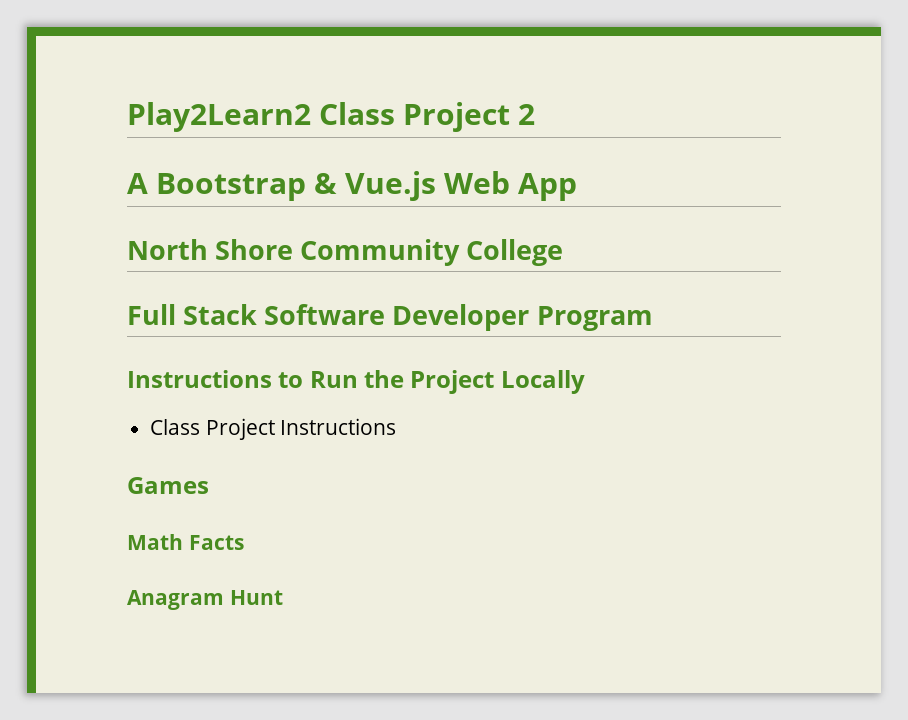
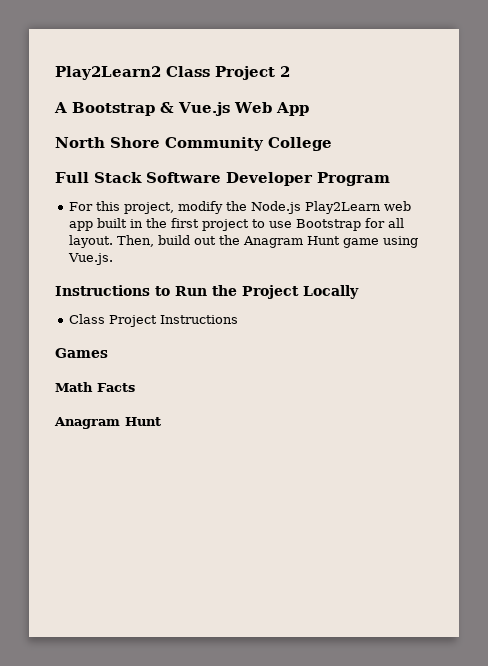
+ For this project, modify the Node.js Play2Learn web app built in the first project to use Bootstrap for all layout. Then, build out the Anagram Hunt game using Vue.js.

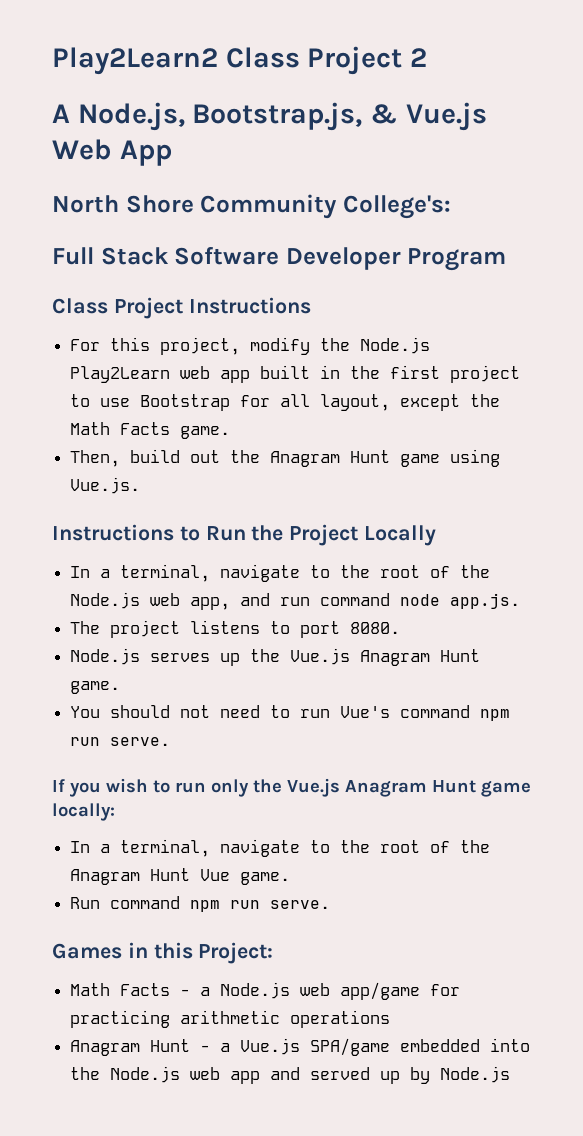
- A Bootstrap & Vue.js Web App
+ A Node.js, Bootstrap.js, & Vue.js Web App
- North Shore Community College
+ North Shore Community College's:
+ Class Project Instructions
- For this project, modify the Node.js Play2Learn web app built in the first project to use Bootstrap for all layout. Then, build out the Anagram Hunt game using Vue.js.
+ For this project, modify the Node.js Play2Learn web app built in the first project to use Bootstrap for all layout, except the Math Facts game.
+ Then, build out the Anagram Hunt game using Vue.js.
- Class Project Instructions
- Games
- Math Facts
- Anagram Hunt
+ In a terminal, navigate to the root of the Node.js web app, and run command node app.js.
+ The project listens to port 8080.
+ Node.js serves up the Vue.js Anagram Hunt game.
+ You should not need to run Vue's command npm run serve.
+ If you wish to run only the Vue.js Anagram Hunt game locally:
+ In a terminal, navigate to the root of the Anagram Hunt Vue game.
+ Run command npm run serve.
+ Games in this Project:
+ Math Facts - a Node.js web app/game for practicing arithmetic operations
+ Anagram Hunt - a Vue.js SPA/game embedded into the Node.js web app and served up by Node.js

